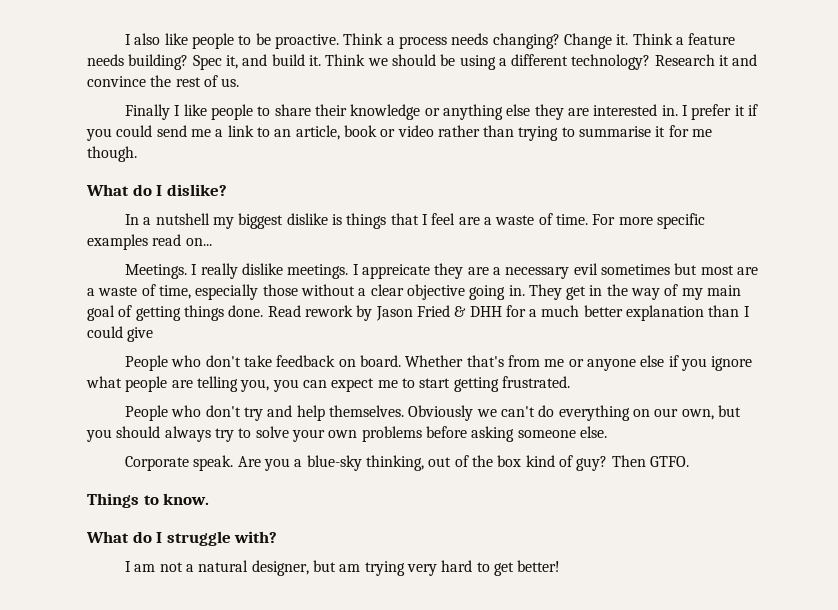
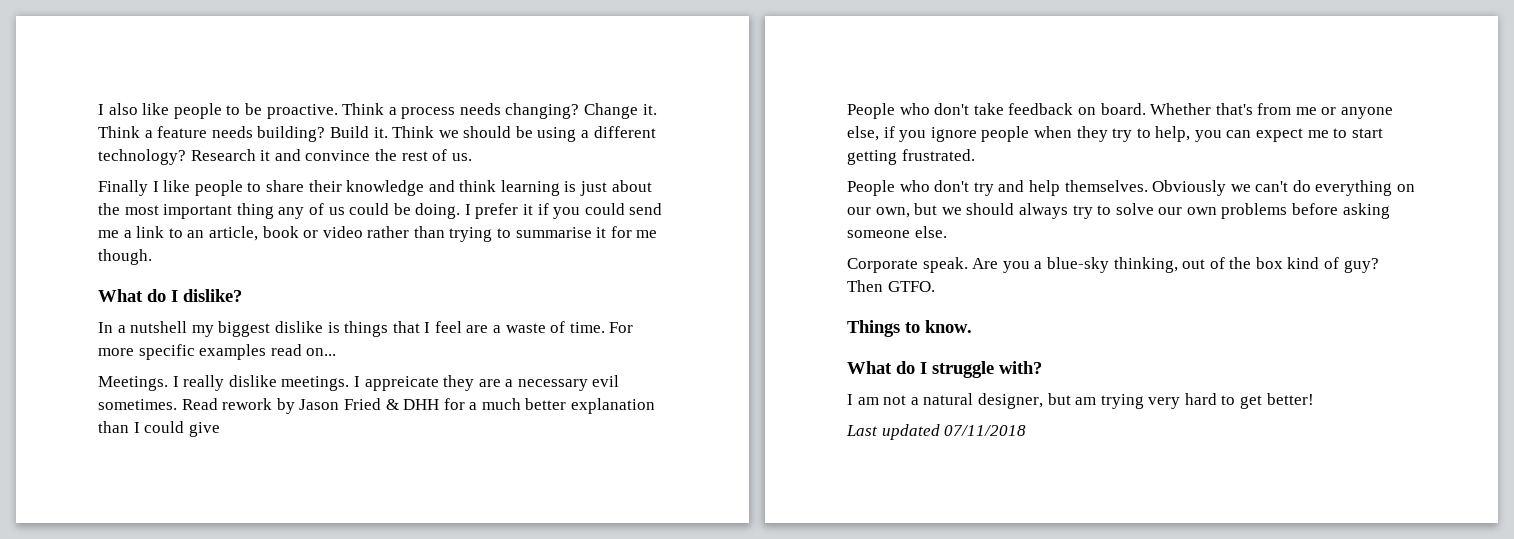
- Spec it, and build it.
+ Build it.
- Finally I like people to share their knowledge or anything else they are interested in.
+ Finally I like people to share their knowledge and think learning is just about the most important thing any of us could be doing.
- I appreicate they are a necessary evil sometimes but most are a waste of time, especially those without a clear objective going in. They get in the way of my main goal of getting things done.
+ I appreicate they are a necessary evil sometimes.
- Whether that's from me or anyone else if you ignore what people are telling you, you can expect me to start getting frustrated.
+ Whether that's from me or anyone else, if you ignore people when they try to help, you can expect me to start getting frustrated.
- Obviously we can't do everything on our own, but you should always try to solve your own problems before asking someone else.
+ Obviously we can't do everything on our own, but we should always try to solve our own problems before asking someone else.
+ Last updated 07/11/2018

